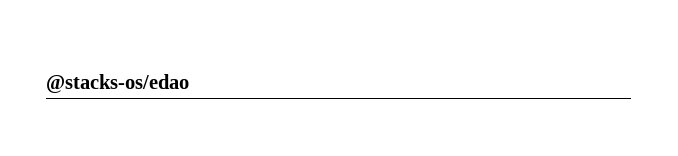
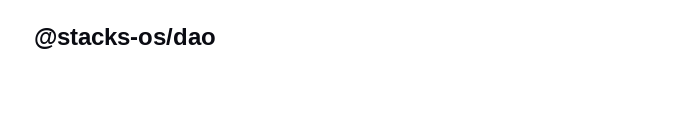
- @stacks-os/edao
+ @stacks-os/dao

